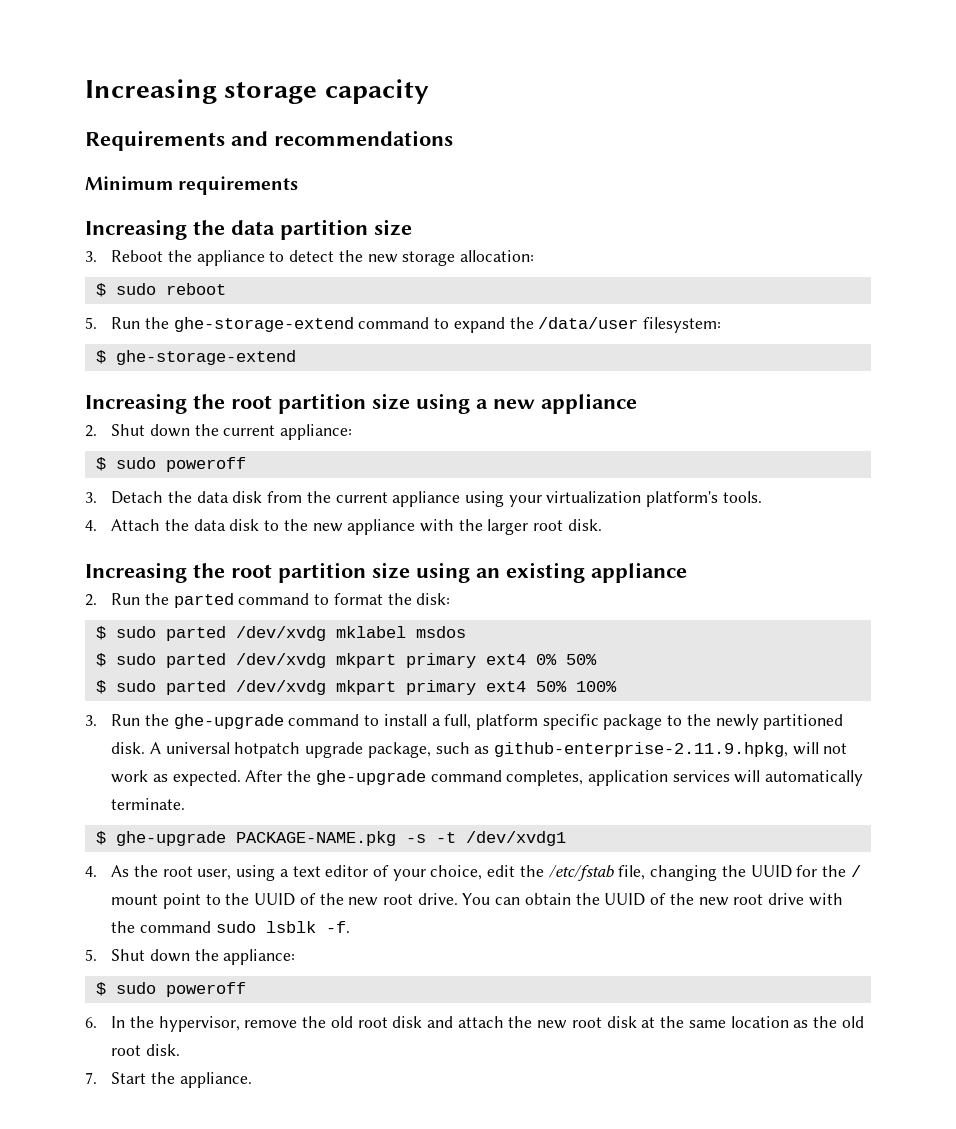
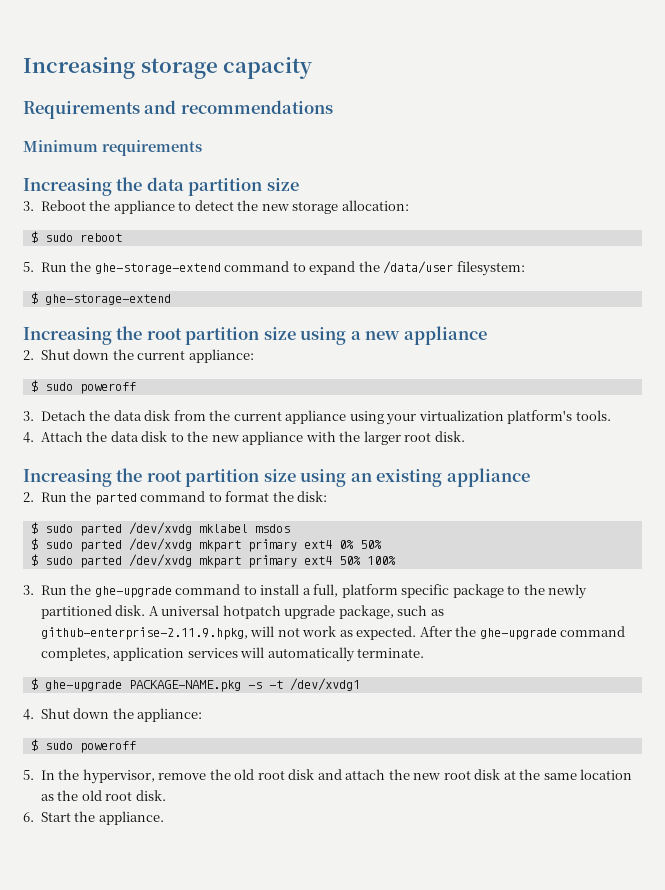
- 4. As the root user, using a text editor of your choice, edit the /etc/fstab file, changing the UUID for the / mount point to the UUID of the new root drive. You can obtain the UUID of the new root drive with the command sudo lsblk -f.
- 5. Shut down the appliance:
+ 4. Shut down the appliance:
- 6. In the hypervisor, remove the old root disk and attach the new root disk at the same location as the old root disk.
+ 5. In the hypervisor, remove the old root disk and attach the new root disk at the same location as the old root disk.
- 7. Start the appliance.
+ 6. Start the appliance.

